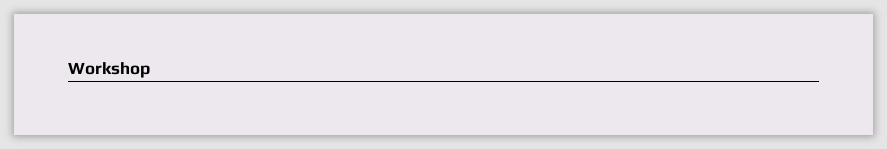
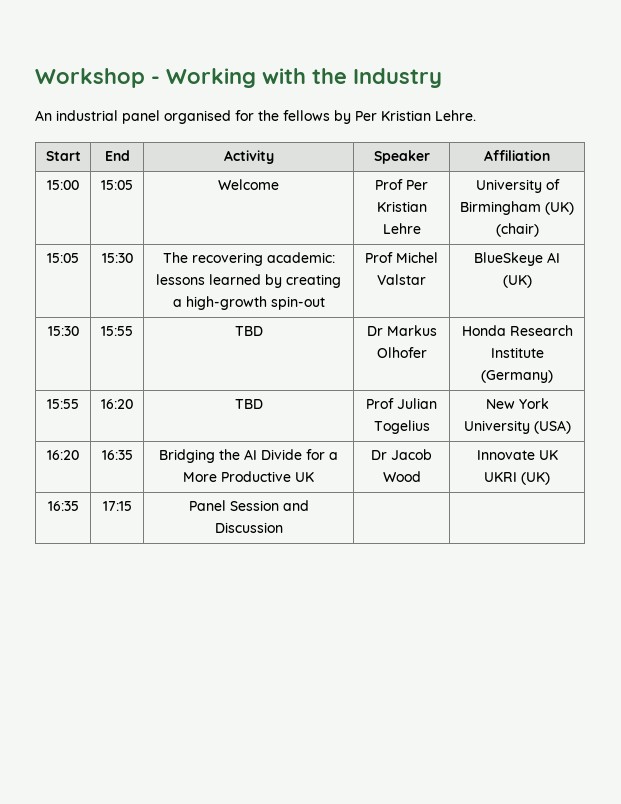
- Workshop
+ Workshop - Working with the Industry
+ An industrial panel organised for the fellows by Per Kristian Lehre.
+ Start | End | Activity | Speaker | Affiliation
+ 15:00 | 15:05 | Welcome | Prof Per Kristian Lehre | University of Birmingham (UK) (chair)
+ 15:05 | 15:30 | The recovering academic: lessons learned by creating a high-growth spin-out | Prof Michel Valstar | BlueSkeye AI (UK)
+ 15:30 | 15:55 | TBD | Dr Markus Olhofer | Honda Research Institute (Germany)
+ 15:55 | 16:20 | TBD | Prof Julian Togelius | New York University (USA)
+ 16:20 | 16:35 | Bridging the AI Divide for a More Productive UK | Dr Jacob Wood | Innovate UK UKRI (UK)
+ 16:35 | 17:15 | Panel Session and Discussion | |

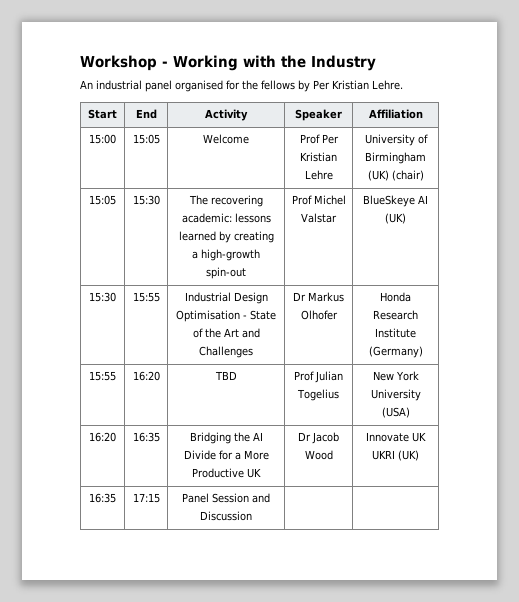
- 15:30 | 15:55 | TBD | Dr Markus Olhofer | Honda Research Institute (Germany)
+ 15:30 | 15:55 | Industrial Design Optimisation - State of the Art and Challenges | Dr Markus Olhofer | Honda Research Institute (Germany)

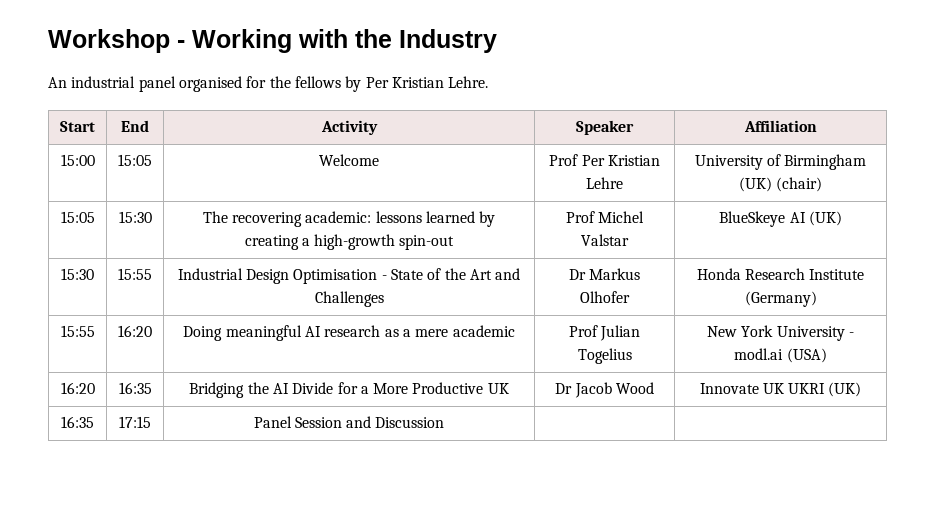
- 15:55 | 16:20 | TBD | Prof Julian Togelius | New York University (USA)
+ 15:55 | 16:20 | Doing meaningful AI research as a mere academic | Prof Julian Togelius | New York University - modl.ai (USA)

